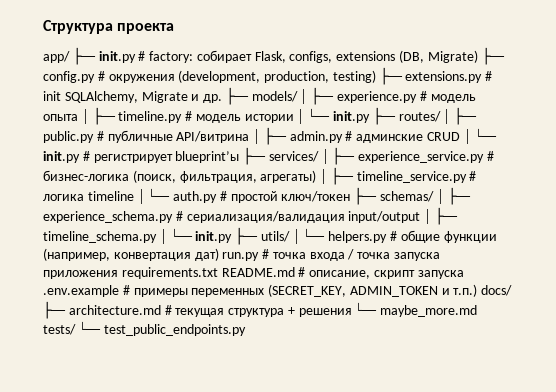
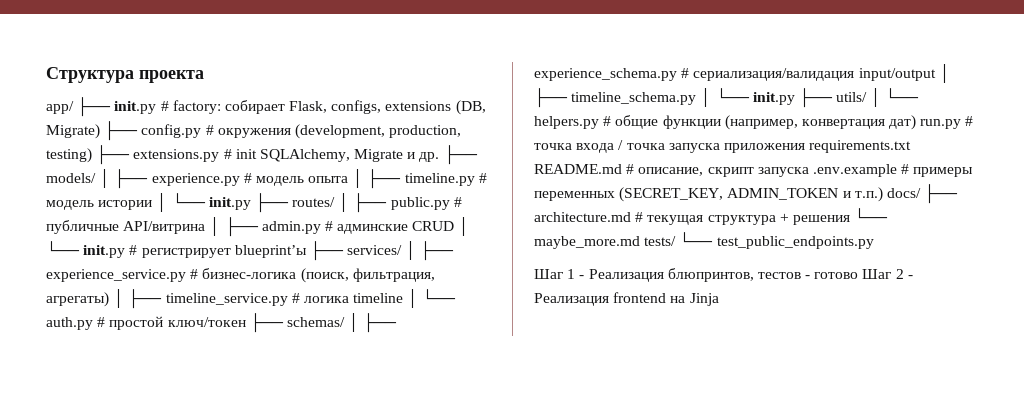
+ Шаг 1 - Реализация блюпринтов, тестов - готово Шаг 2 - Реализация frontend на Jinja

